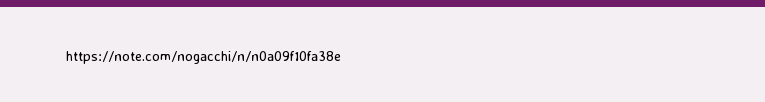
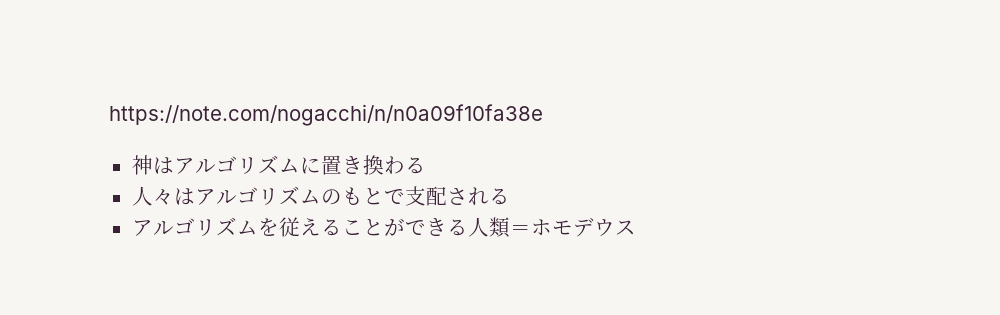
+ 神はアルゴリズムに置き換わる
+ 人々はアルゴリズムのもとで支配される
+ アルゴリズムを従えることができる人類＝ホモデウス

